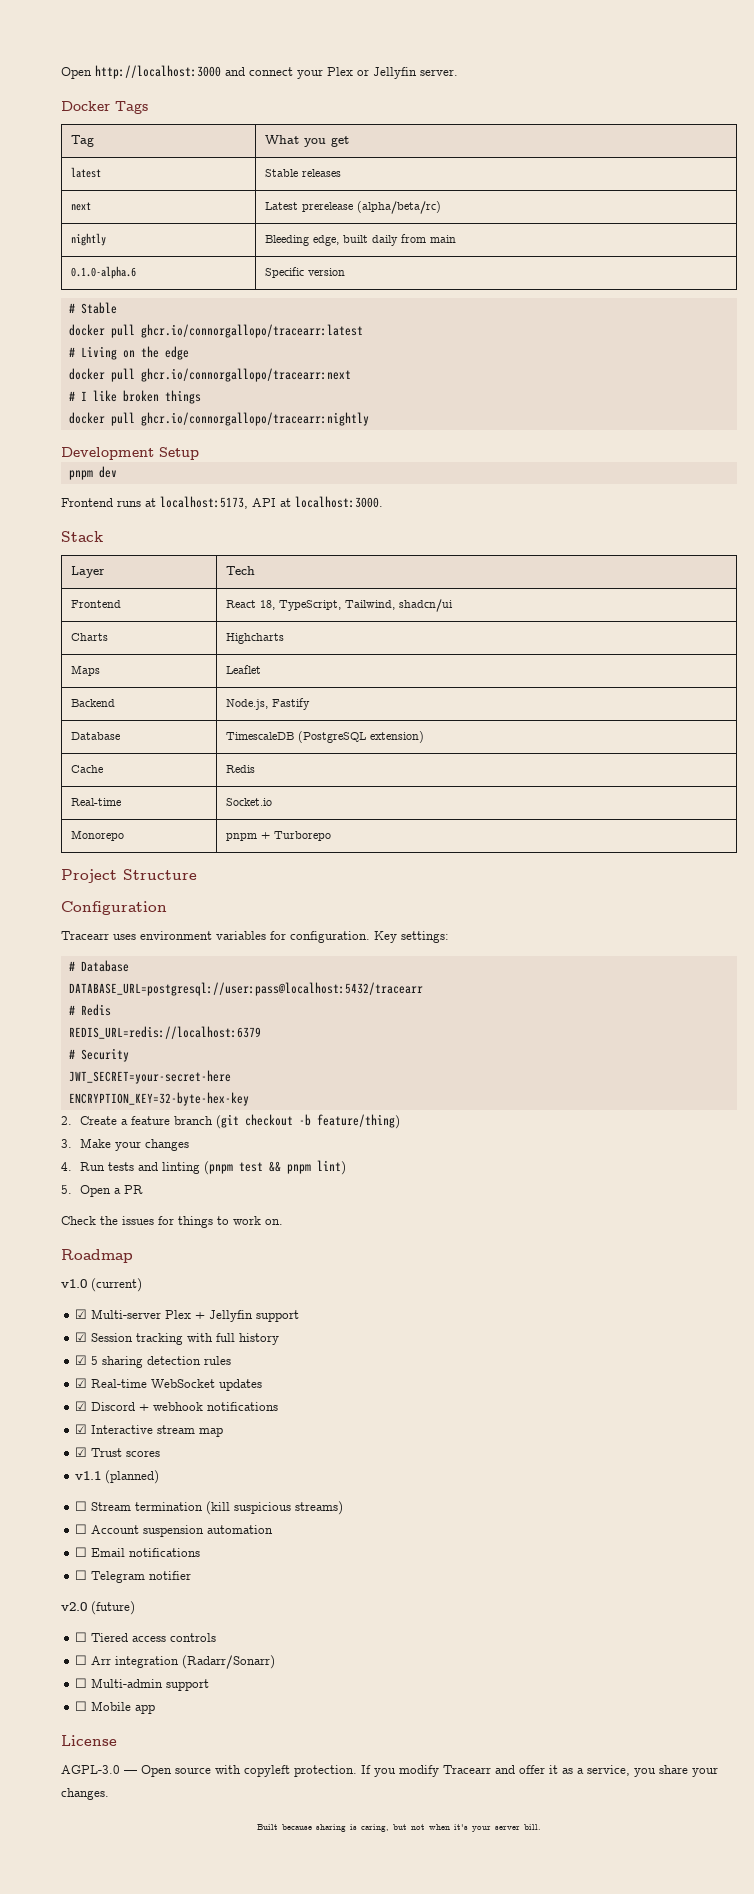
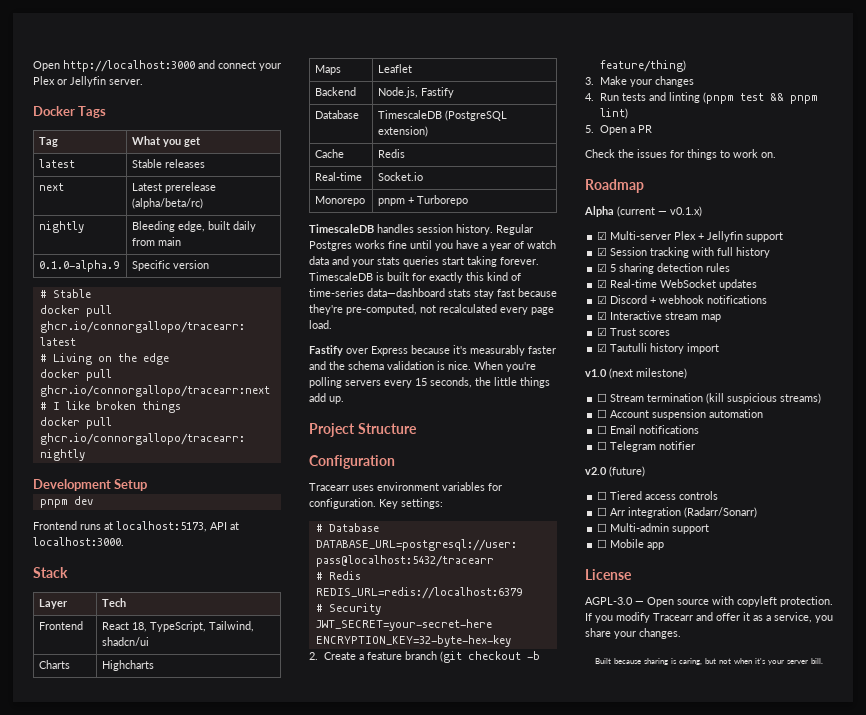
- 0.1.0-alpha.6 | Specific version
+ 0.1.0-alpha.9 | Specific version
+ TimescaleDB handles session history. Regular Postgres works fine until you have a year of watch data and your stats queries start taking forever. TimescaleDB is built for exactly this kind of time-series data—dashboard stats stay fast because they're pre-computed, not recalculated every page load.
+ Fastify over Express because it's measurably faster and the schema validation is nice. When you're polling servers every 15 seconds, the little things add up.
- v1.0 (current)
+ Alpha (current — v0.1.x)
- v1.1 (planned)
+ ☑ Tautulli history import
+ v1.0 (next milestone)

